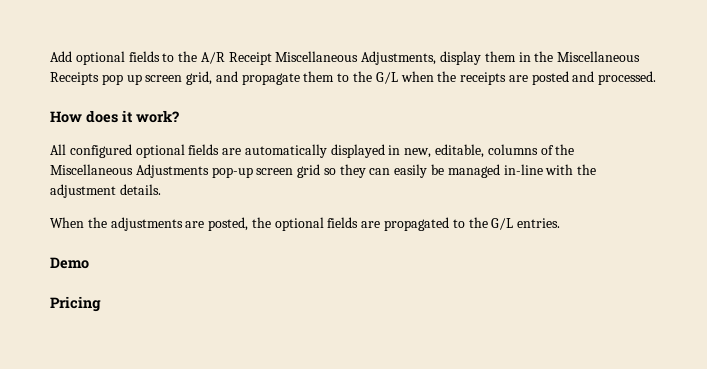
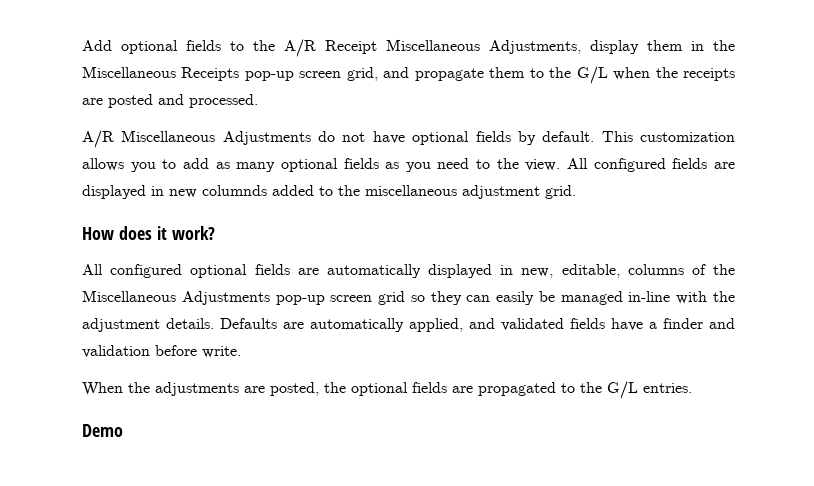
- Add optional fields to the A/R Receipt Miscellaneous Adjustments, display them in the Miscellaneous Receipts pop up screen grid, and propagate them to the G/L when the receipts are posted and processed.
+ Add optional fields to the A/R Receipt Miscellaneous Adjustments, display them in the Miscellaneous Receipts pop-up screen grid, and propagate them to the G/L when the receipts are posted and processed.
+ A/R Miscellaneous Adjustments do not have optional fields by default. This customization allows you to add as many optional fields as you need to the view. All configured fields are displayed in new columnds added to the miscellaneous adjustment grid.
+ Defaults are automatically applied, and validated fields have a finder and validation before write.
- Pricing

